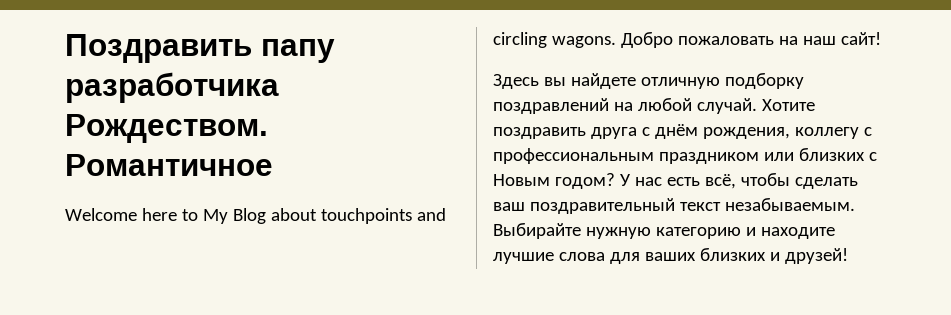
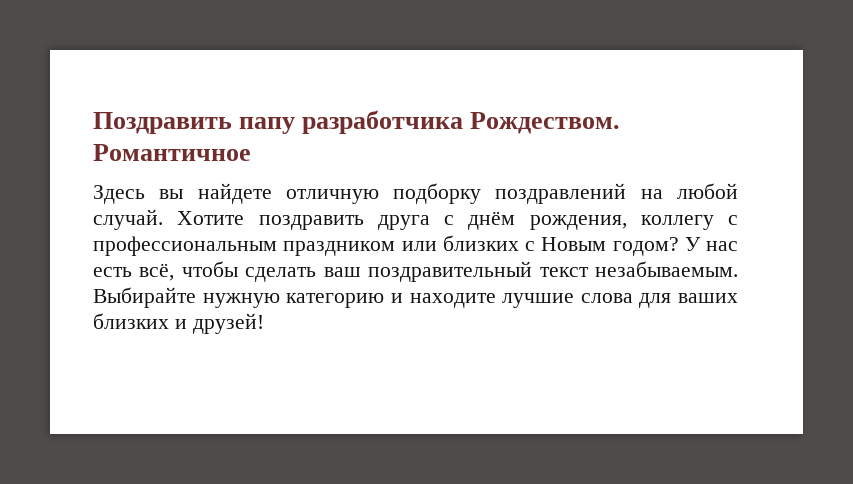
- Welcome here to My Blog about touchpoints and circling wagons. Добро пожаловать на наш сайт!

